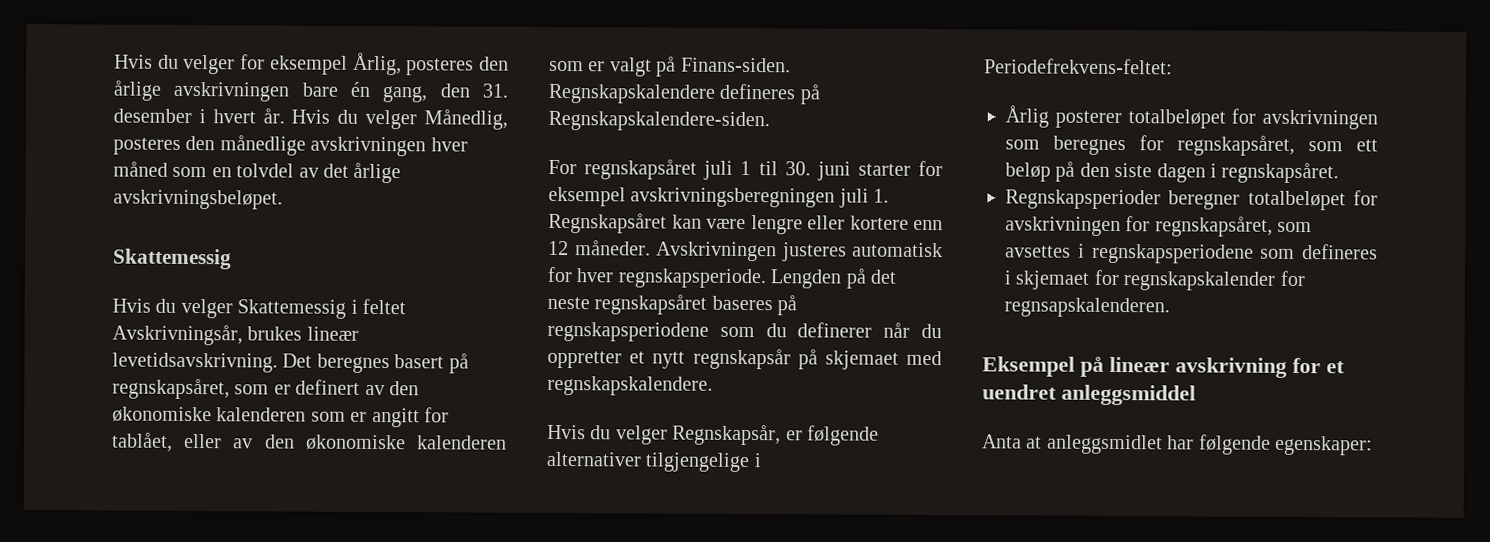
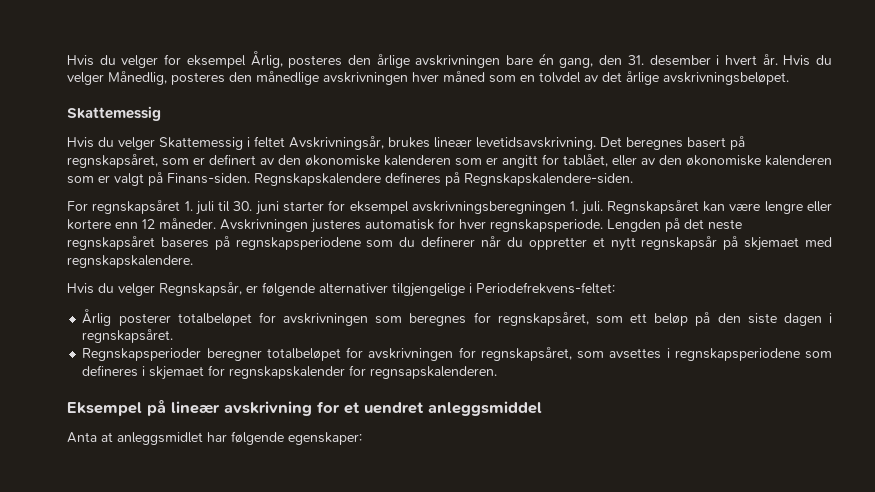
- For regnskapsåret juli 1 til 30. juni starter for eksempel avskrivningsberegningen juli 1. Regnskapsåret kan være lengre eller kortere enn 12 måneder.
+ For regnskapsåret 1. juli til 30. juni starter for eksempel avskrivningsberegningen 1. juli. Regnskapsåret kan være lengre eller kortere enn 12 måneder.

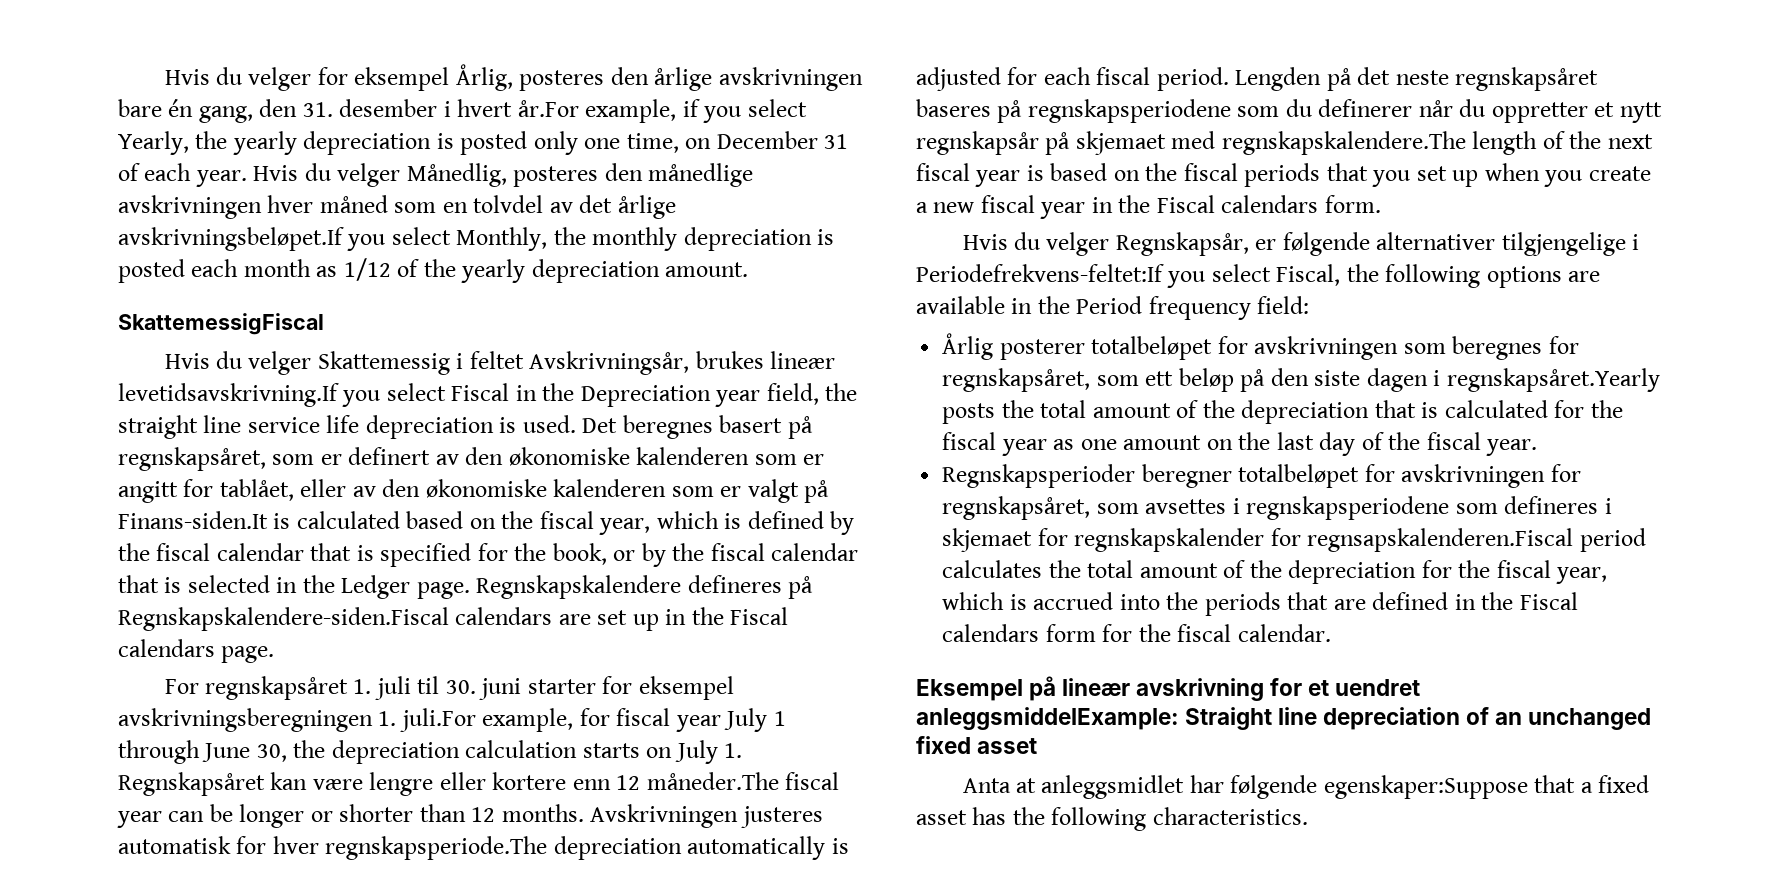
- Hvis du velger for eksempel Årlig, posteres den årlige avskrivningen bare én gang, den 31. desember i hvert år.
+ Hvis du velger for eksempel Årlig, posteres den årlige avskrivningen bare én gang, den 31. desember i hvert år.For example, if you select Yearly, the yearly depreciation is posted only one time, on December 31 of each year.
- Hvis du velger Månedlig, posteres den månedlige avskrivningen hver måned som en tolvdel av det årlige avskrivningsbeløpet.
- Skattemessig
+ Hvis du velger Månedlig, posteres den månedlige avskrivningen hver måned som en tolvdel av det årlige avskrivningsbeløpet.If you select Monthly, the monthly depreciation is posted each month as 1/12 of the yearly depreciation amount.
+ SkattemessigFiscal
- Hvis du velger Skattemessig i feltet Avskrivningsår, brukes lineær levetidsavskrivning.
+ Hvis du velger Skattemessig i feltet Avskrivningsår, brukes lineær levetidsavskrivning.If you select Fiscal in the Depreciation year field, the straight line service life depreciation is used.
- Det beregnes basert på regnskapsåret, som er definert av den økonomiske kalenderen som er angitt for tablået, eller av den økonomiske kalenderen som er valgt på Finans-siden. Regnskapskalendere defineres på Regnskapskalendere-siden.
+ Det beregnes basert på regnskapsåret, som er definert av den økonomiske kalenderen som er angitt for tablået, eller av den økonomiske kalenderen som er valgt på Finans-siden.It is calculated based on the fiscal year, which is defined by the fiscal calendar that is specified for the book, or by the fiscal calendar that is selected in the Ledger page. Regnskapskalendere defineres på Regnskapskalendere-siden.Fiscal calendars are set up in the Fiscal calendars page.
- For regnskapsåret 1. juli til 30. juni starter for eksempel avskrivningsberegningen 1. juli. Regnskapsåret kan være lengre eller kortere enn 12 måneder.
+ For regnskapsåret 1. juli til 30. juni starter for eksempel avskrivningsberegningen 1. juli.For example, for fiscal year July 1 through June 30, the depreciation calculation starts on July 1. Regnskapsåret kan være lengre eller kortere enn 12 måneder.The fiscal year can be longer or shorter than 12 months.
- Avskrivningen justeres automatisk for hver regnskapsperiode.
+ Avskrivningen justeres automatisk for hver regnskapsperiode.The depreciation automatically is adjusted for each fiscal period.
- Lengden på det neste regnskapsåret baseres på regnskapsperiodene som du definerer når du oppretter et nytt regnskapsår på skjemaet med regnskapskalendere.
+ Lengden på det neste regnskapsåret baseres på regnskapsperiodene som du definerer når du oppretter et nytt regnskapsår på skjemaet med regnskapskalendere.The length of the next fiscal year is based on the fiscal periods that you set up when you create a new fiscal year in the Fiscal calendars form.
- Hvis du velger Regnskapsår, er følgende alternativer tilgjengelige i Periodefrekvens-feltet:
+ Hvis du velger Regnskapsår, er følgende alternativer tilgjengelige i Periodefrekvens-feltet:If you select Fiscal, the following options are available in the Period frequency field:
- Årlig posterer totalbeløpet for avskrivningen som beregnes for regnskapsåret, som ett beløp på den siste dagen i regnskapsåret.
+ Årlig posterer totalbeløpet for avskrivningen som beregnes for regnskapsåret, som ett beløp på den siste dagen i regnskapsåret.Yearly posts the total amount of the depreciation that is calculated for the fiscal year as one amount on the last day of the fiscal year.
- Regnskapsperioder beregner totalbeløpet for avskrivningen for regnskapsåret, som avsettes i regnskapsperiodene som defineres i skjemaet for regnskapskalender for regnsapskalenderen.
+ Regnskapsperioder beregner totalbeløpet for avskrivningen for regnskapsåret, som avsettes i regnskapsperiodene som defineres i skjemaet for regnskapskalender for regnsapskalenderen.Fiscal period calculates the total amount of the depreciation for the fiscal year, which is accrued into the periods that are defined in the Fiscal calendars form for the fiscal calendar.
- Eksempel på lineær avskrivning for et uendret anleggsmiddel
+ Eksempel på lineær avskrivning for et uendret anleggsmiddelExample: Straight line depreciation of an unchanged fixed asset
- Anta at anleggsmidlet har følgende egenskaper:
+ Anta at anleggsmidlet har følgende egenskaper:Suppose that a fixed asset has the following characteristics.

